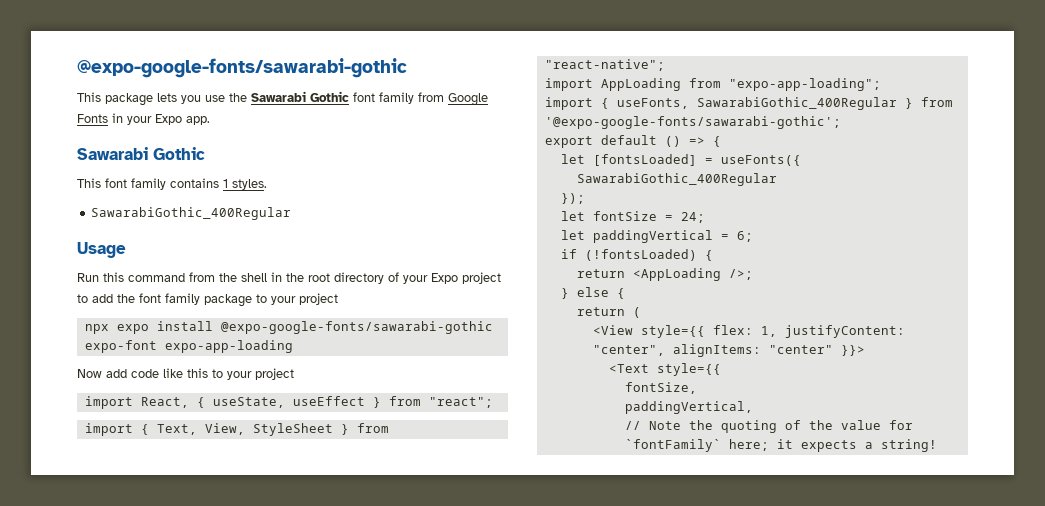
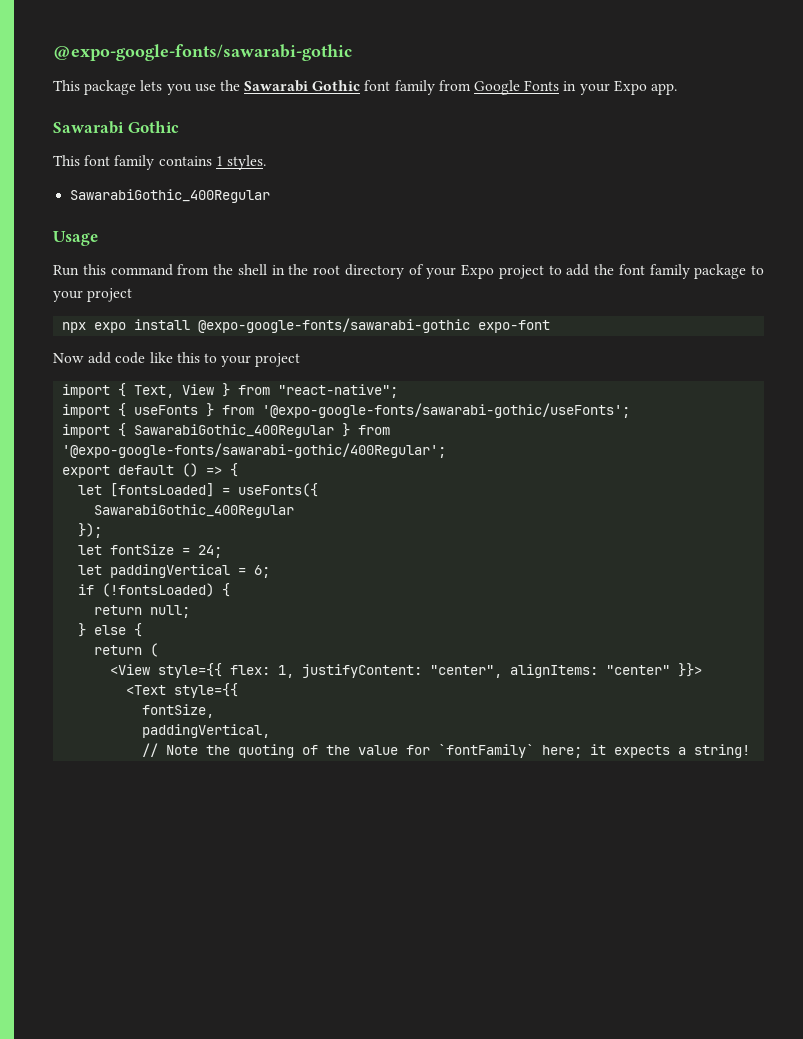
- npx expo install @expo-google-fonts/sawarabi-gothic expo-font expo-app-loading
+ npx expo install @expo-google-fonts/sawarabi-gothic expo-font
- import React, { useState, useEffect } from "react";
- import { Text, View, StyleSheet } from "react-native";
+ import { Text, View } from "react-native";
- import AppLoading from "expo-app-loading";
- import { useFonts, SawarabiGothic_400Regular } from '@expo-google-fonts/sawarabi-gothic';
+ import { useFonts } from '@expo-google-fonts/sawarabi-gothic/useFonts';
+ import { SawarabiGothic_400Regular } from '@expo-google-fonts/sawarabi-gothic/400Regular';
- return <AppLoading />;
+ return null;

